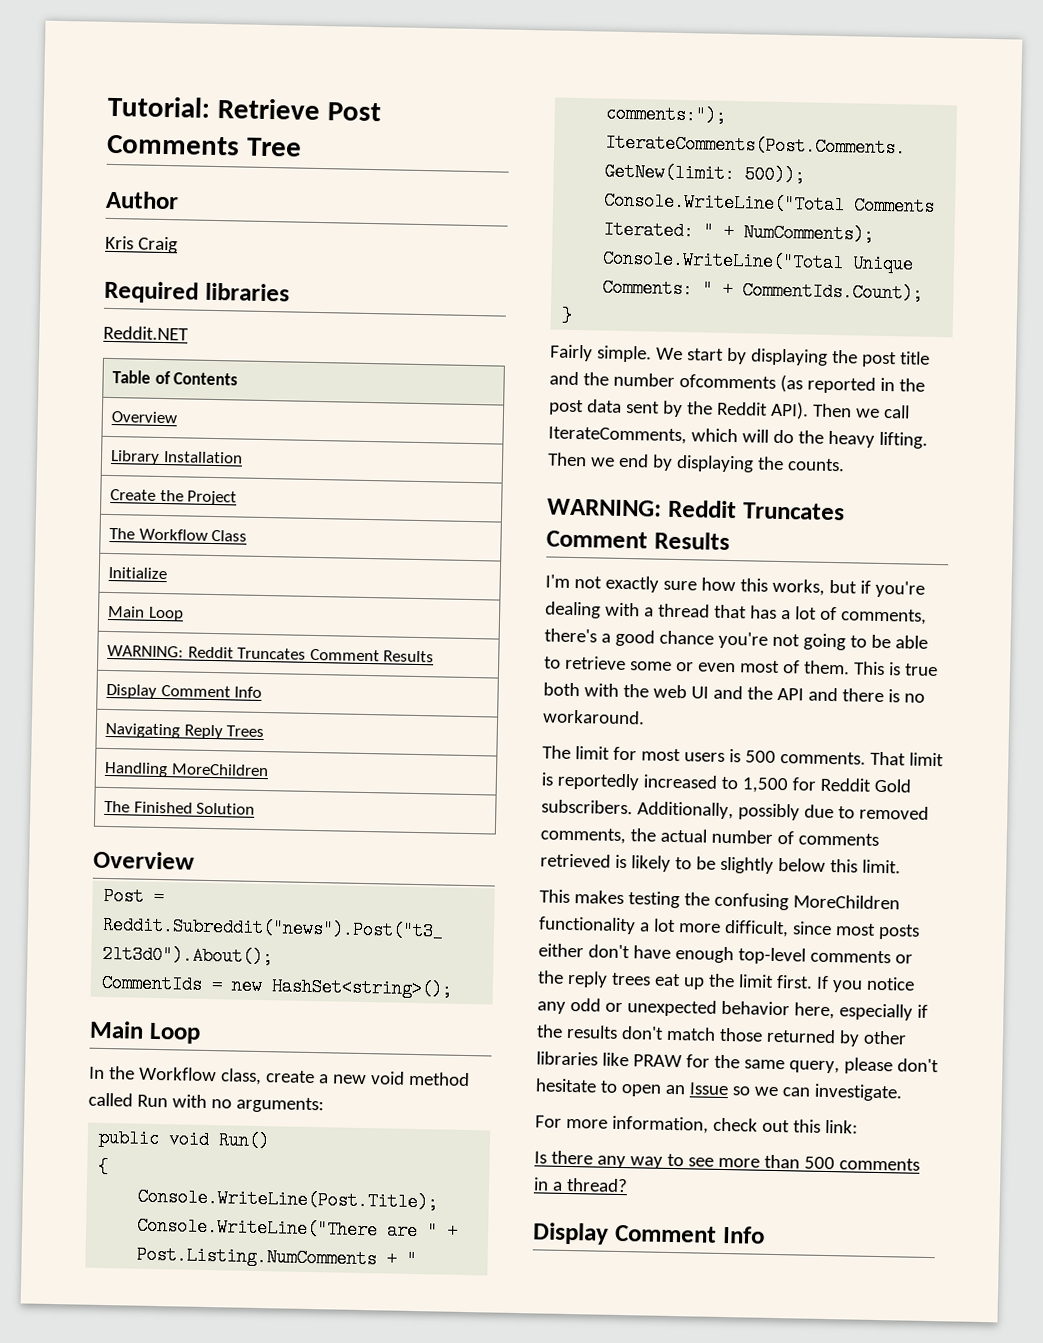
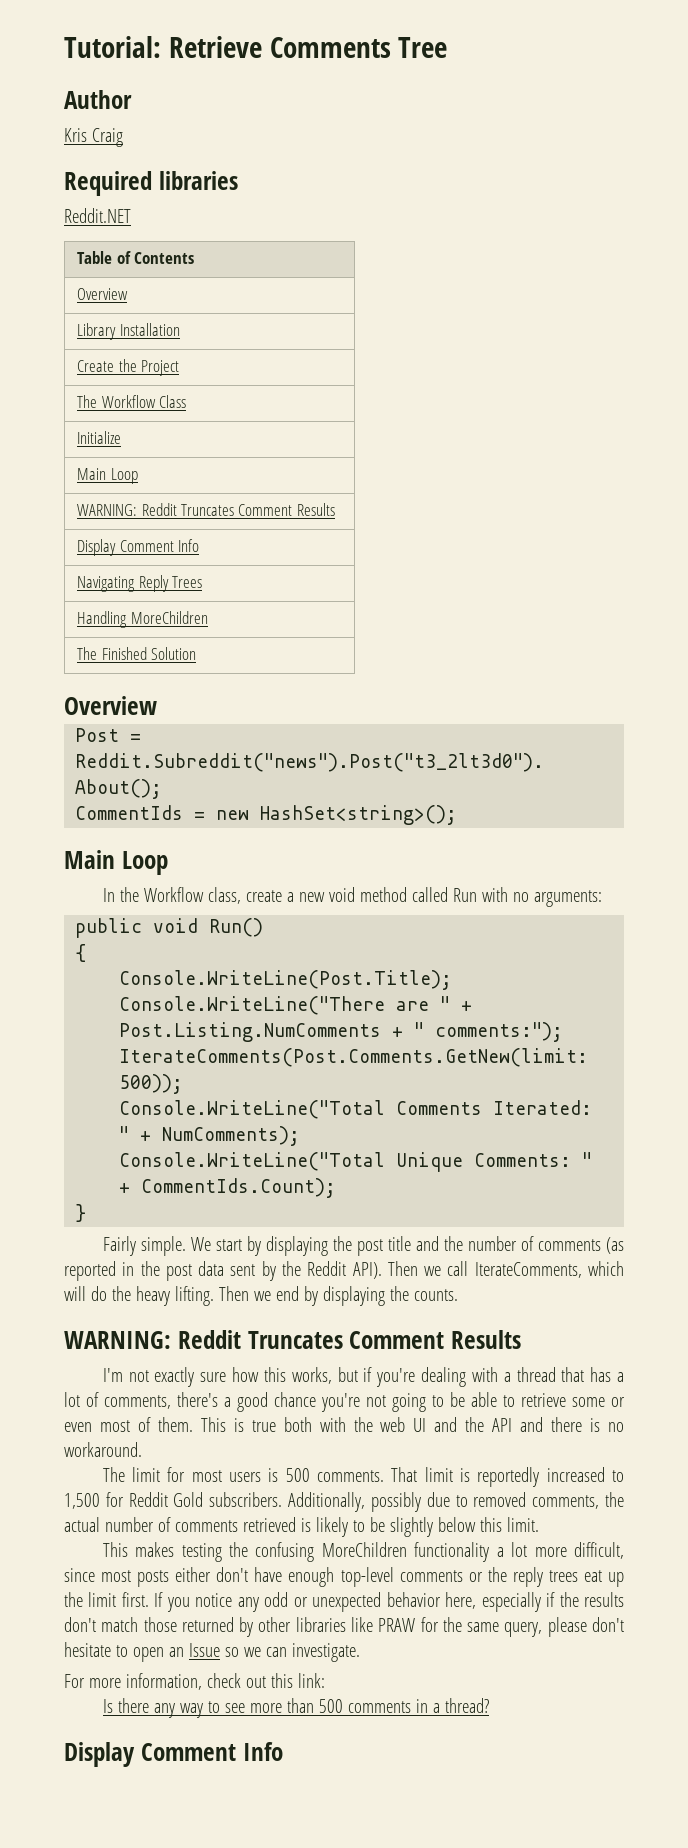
- Tutorial: Retrieve Post Comments Tree
+ Tutorial: Retrieve Comments Tree
- We start by displaying the post title and the number ofcomments (as reported in the post data sent by the Reddit API).
+ We start by displaying the post title and the number of comments (as reported in the post data sent by the Reddit API).

